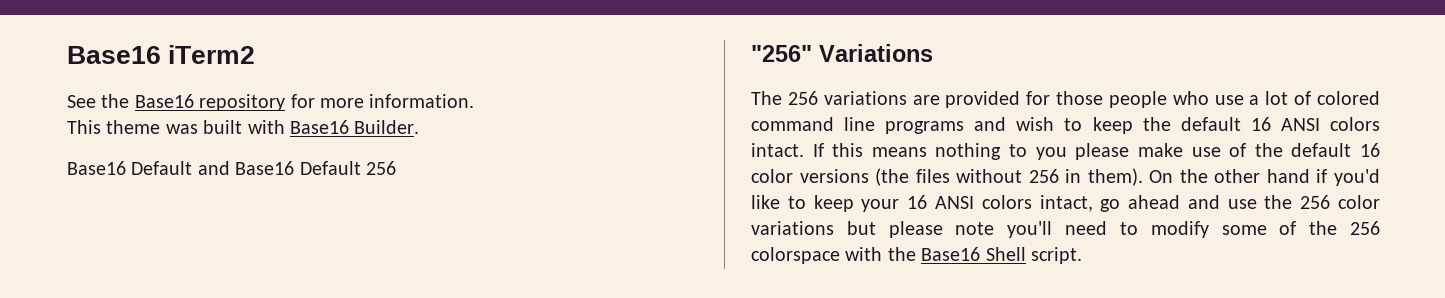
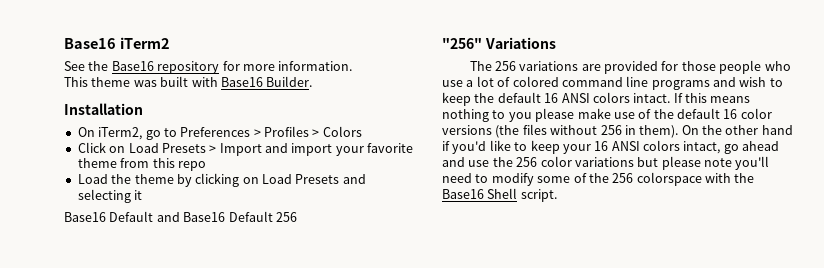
+ Installation
+ On iTerm2, go to Preferences > Profiles > Colors
+ Click on Load Presets > Import and import your favorite theme from this repo
+ Load the theme by clicking on Load Presets and selecting it

